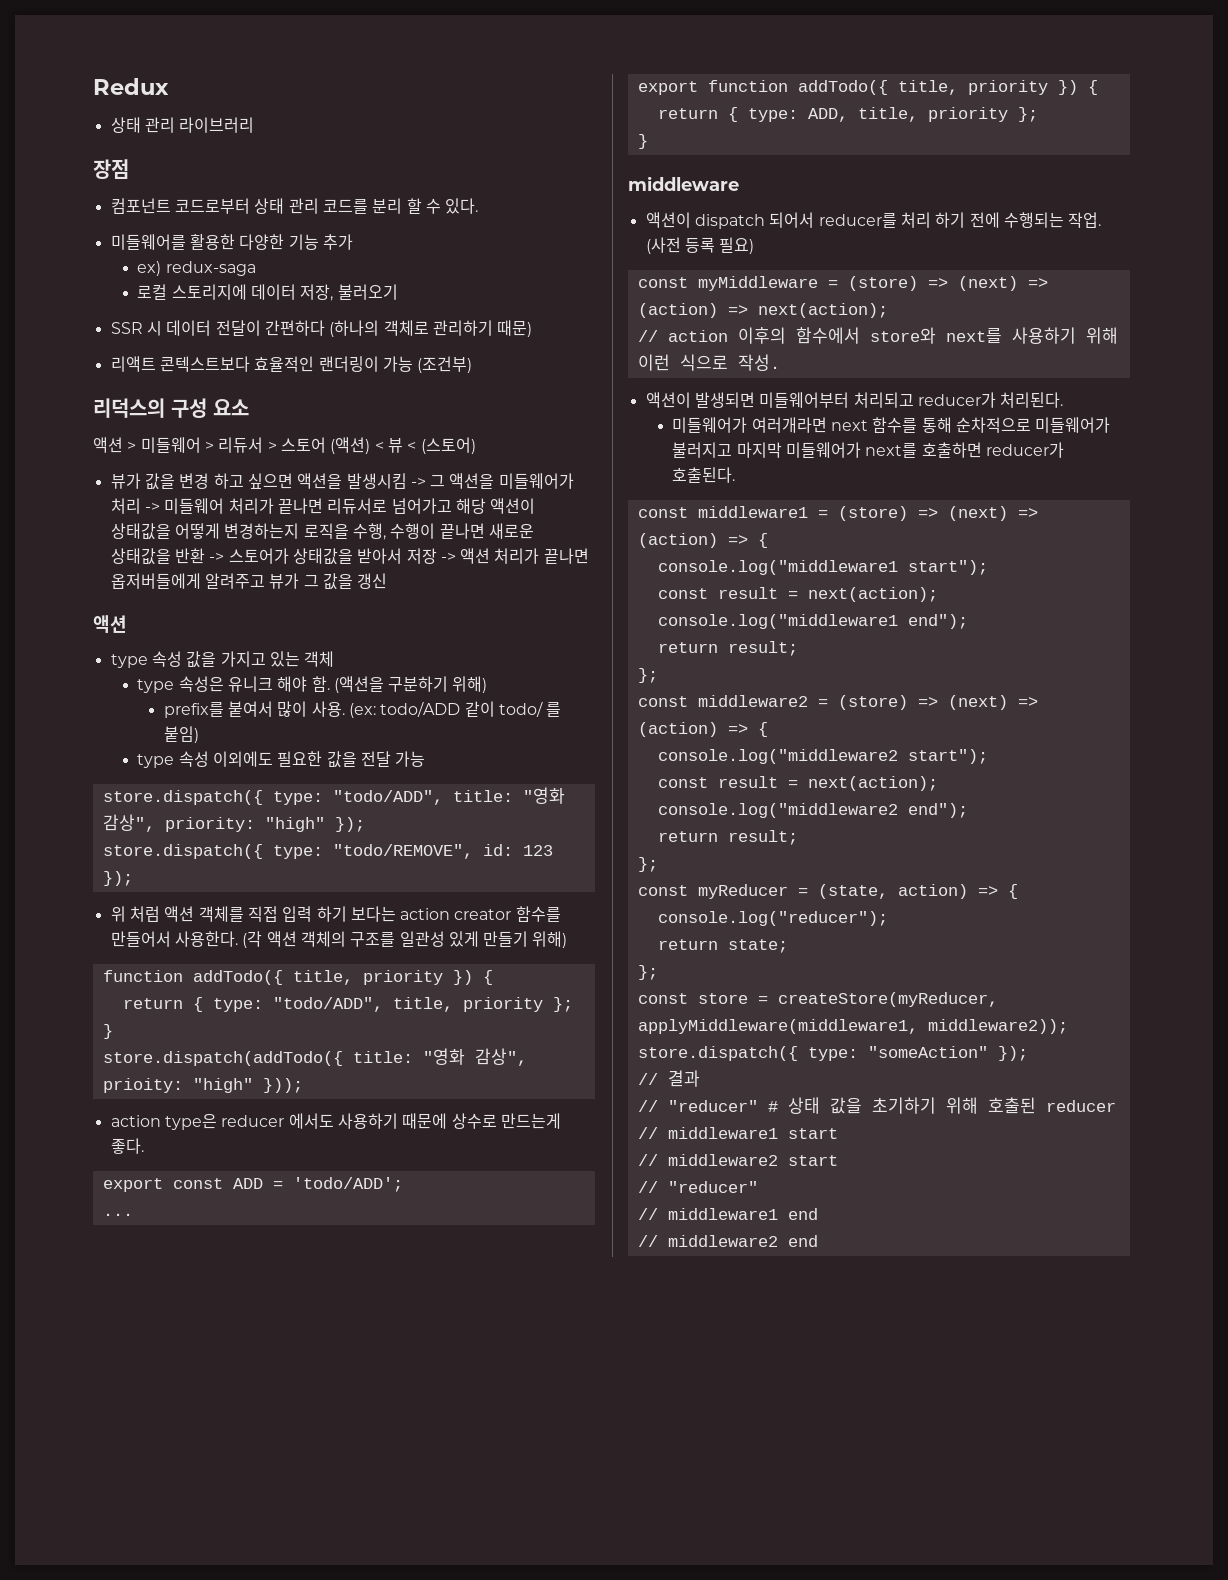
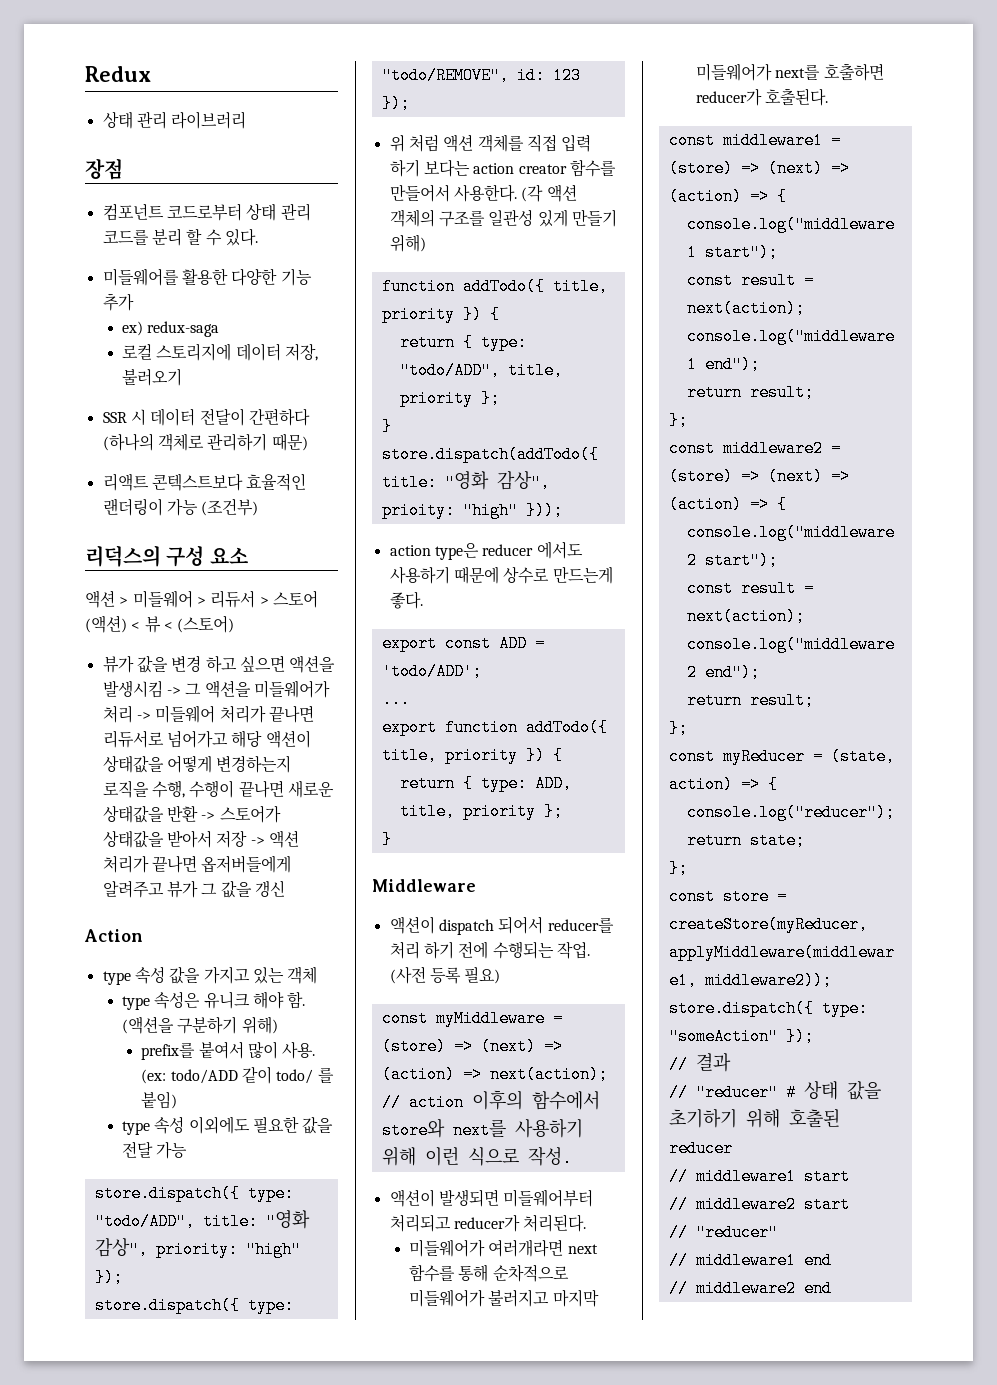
  뷰가 값을 변경 하고 싶으면 액션을 발생시킴 -> 그 액션을 미들웨어가 처리 -> 미들웨어 처리가 끝나면 리듀서로 넘어가고 해당 액션이 상태값을 어떻게 변경하는지 로직을 수행, 수행이 끝나면 새로운 상태값을 반환 -> 스토어가 상태값을 받아서 저장 -> 액션 처리가 끝나면 옵저버들에게 알려주고 뷰가 그 값을 갱신
- 액션
+ Action
- middleware
+ Middleware

